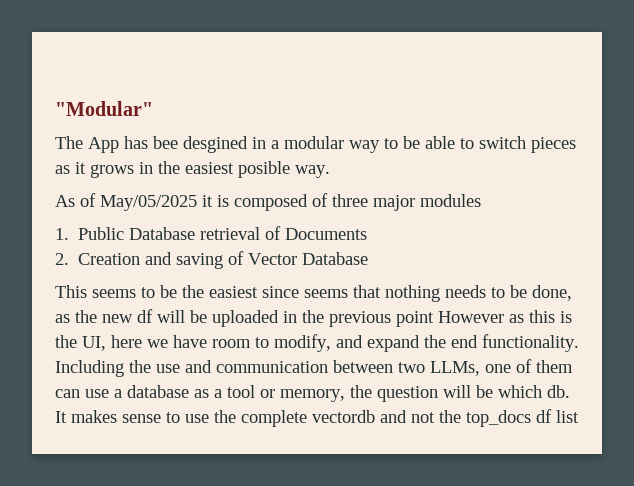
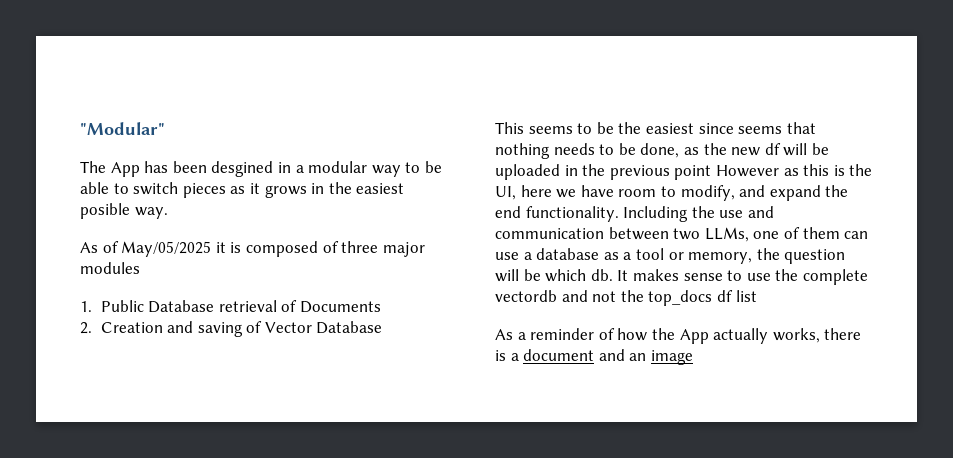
- The App has bee desgined in a modular way to be able to switch pieces as it grows in the easiest posible way.
+ The App has been desgined in a modular way to be able to switch pieces as it grows in the easiest posible way.
+ As a reminder of how the App actually works, there is a document and an image

